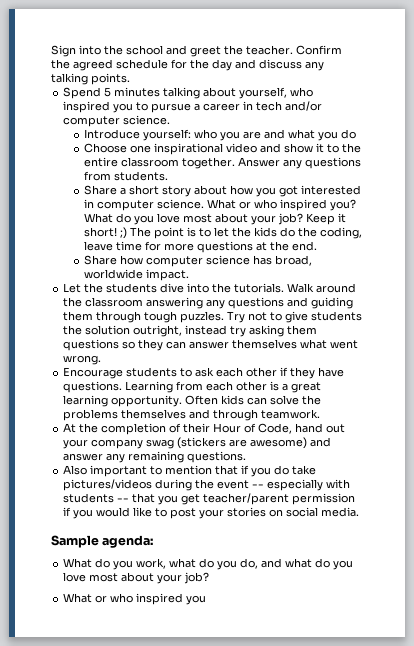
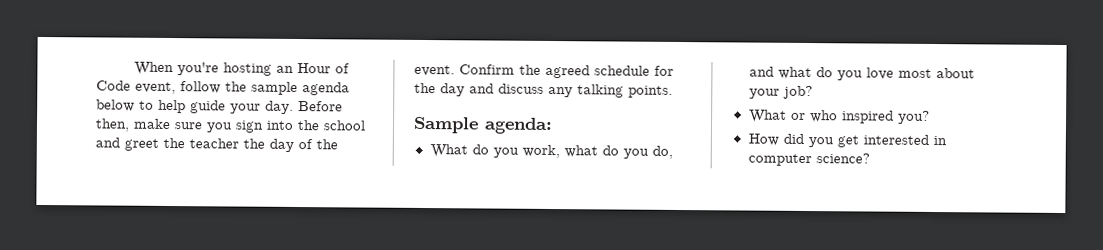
- Sign into the school and greet the teacher.
+ When you're hosting an Hour of Code event, follow the sample agenda below to help guide your day. Before then, make sure you sign into the school and greet the teacher the day of the event.
- Spend 5 minutes talking about yourself, who inspired you to pursue a career in tech and/or computer science.
- Introduce yourself: who you are and what you do
- Choose one inspirational video and show it to the entire classroom together. Answer any questions from students.
- Share a short story about how you got interested in computer science. What or who inspired you? What do you love most about your job? Keep it short! ;) The point is to let the kids do the coding, leave time for more questions at the end.
- Share how computer science has broad, worldwide impact.
- Let the students dive into the tutorials. Walk around the classroom answering any questions and guiding them through tough puzzles. Try not to give students the solution outright, instead try asking them questions so they can answer themselves what went wrong.
- Encourage students to ask each other if they have questions. Learning from each other is a great learning opportunity. Often kids can solve the problems themselves and through teamwork.
- At the completion of their Hour of Code, hand out your company swag (stickers are awesome) and answer any remaining questions.
- Also important to mention that if you do take pictures/videos during the event -- especially with students -- that you get teacher/parent permission if you would like to post your stories on social media.
- What or who inspired you
+ What or who inspired you?
+ How did you get interested in computer science?

